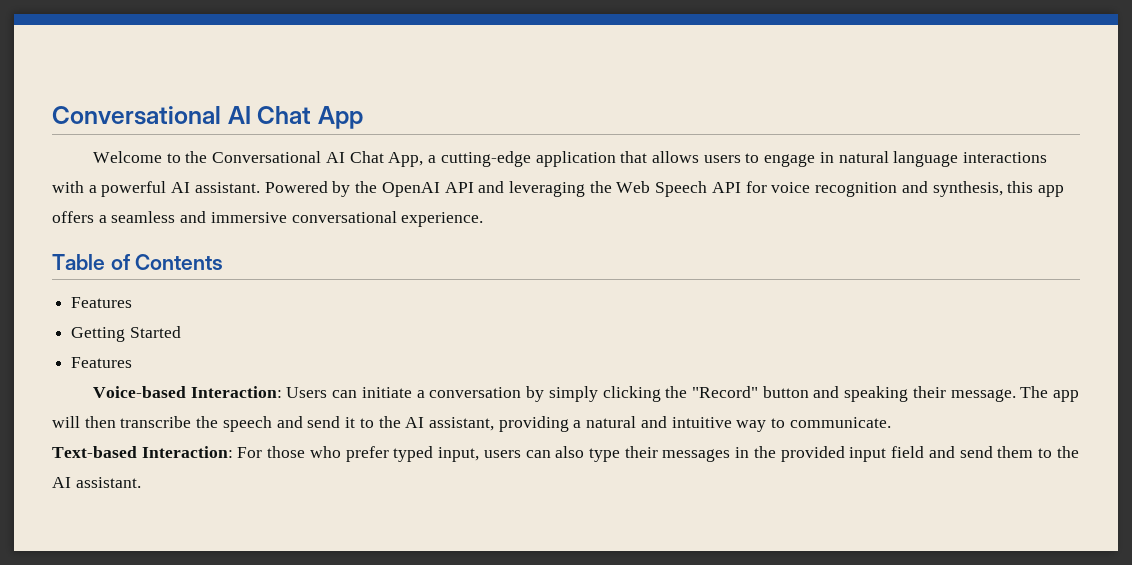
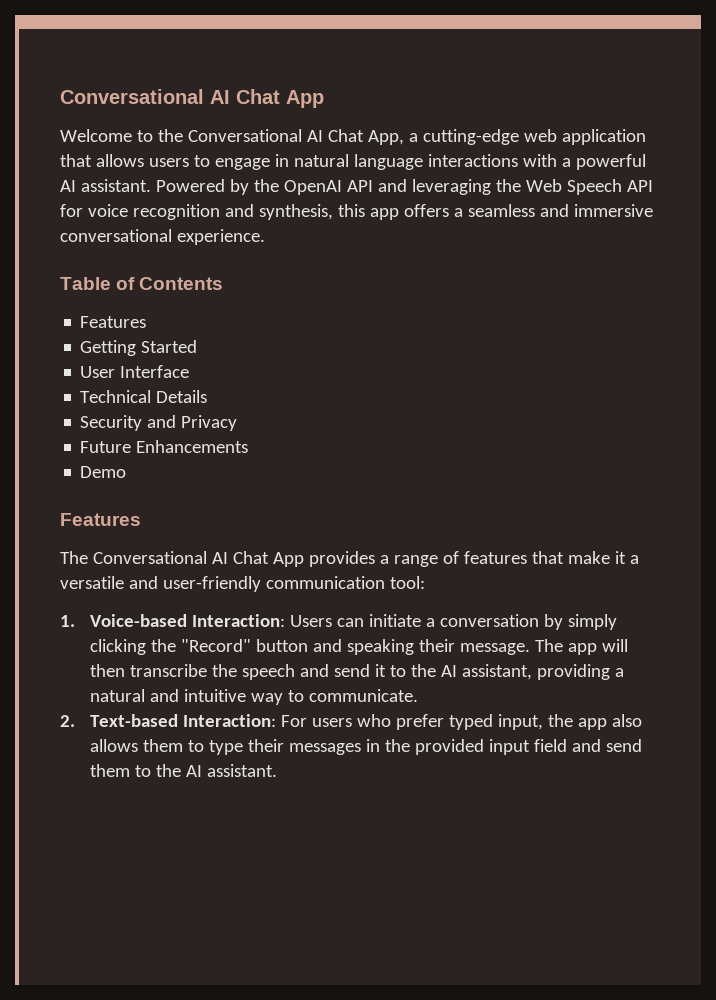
- Welcome to the Conversational AI Chat App, a cutting-edge application that allows users to engage in natural language interactions with a powerful AI assistant.
+ Welcome to the Conversational AI Chat App, a cutting-edge web application that allows users to engage in natural language interactions with a powerful AI assistant.
  Getting Started
+ User Interface
+ Technical Details
+ Security and Privacy
+ Future Enhancements
+ Demo
  Features
- Voice-based Interaction: Users can initiate a conversation by simply clicking the "Record" button and speaking their message.
+ The Conversational AI Chat App provides a range of features that make it a versatile and user-friendly communication tool:
+ 1. Voice-based Interaction: Users can initiate a conversation by simply clicking the "Record" button and speaking their message.
- Text-based Interaction: For those who prefer typed input, users can also type their messages in the provided input field and send them to the AI assistant.
+ 2. Text-based Interaction: For users who prefer typed input, the app also allows them to type their messages in the provided input field and send them to the AI assistant.

